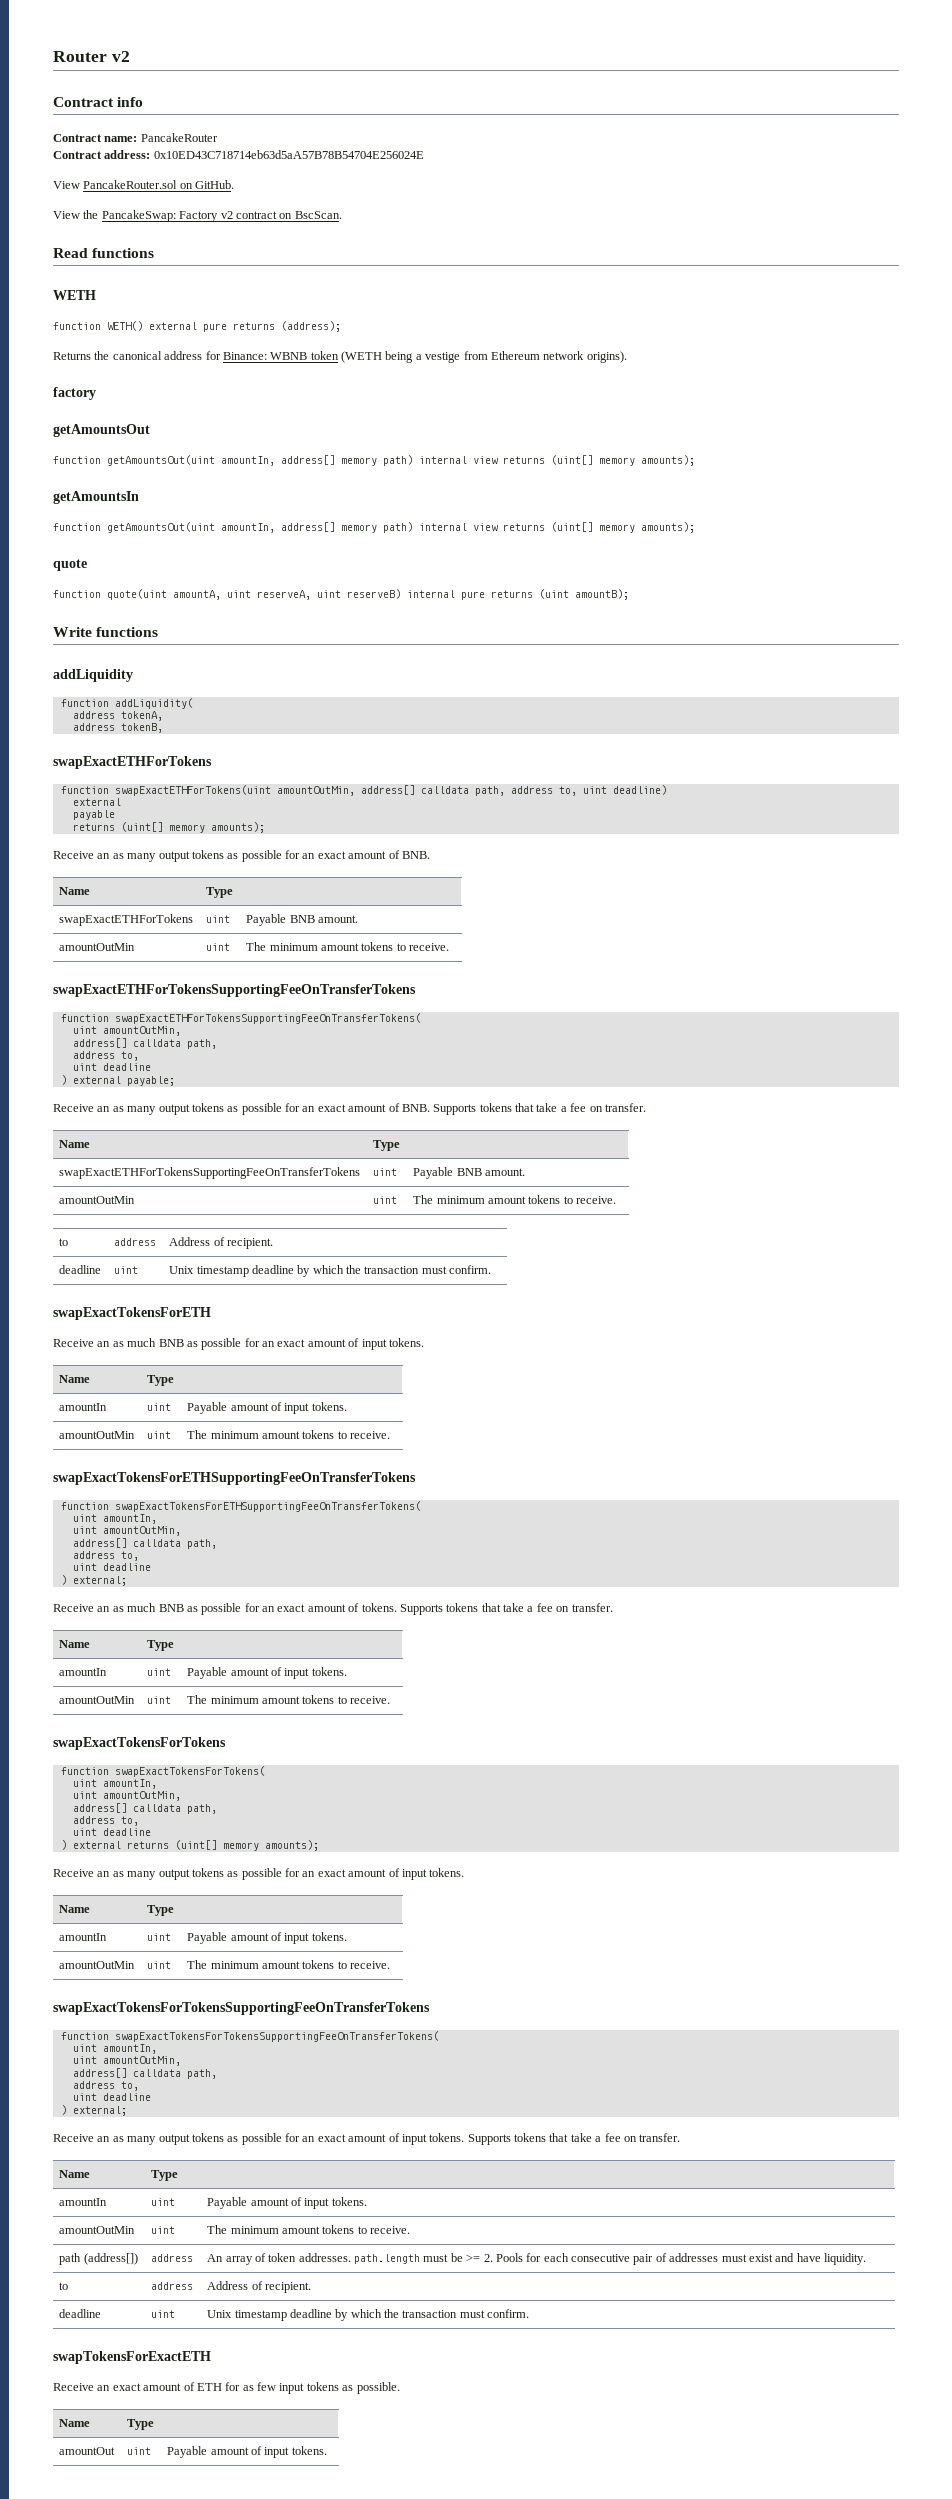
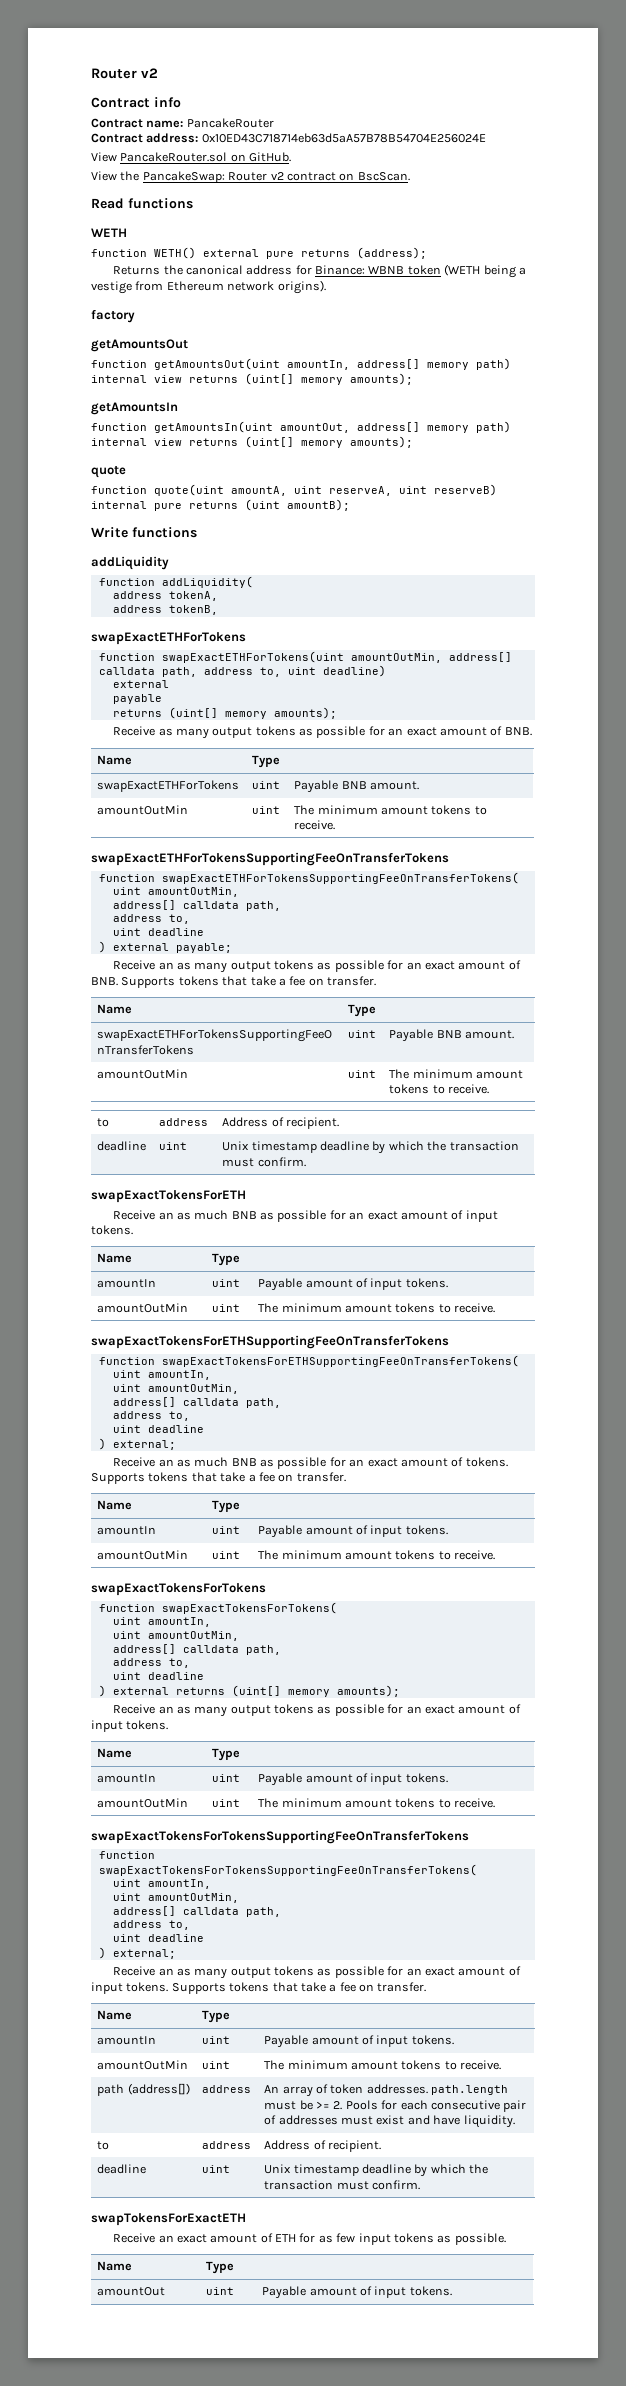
- View the PancakeSwap: Factory v2 contract on BscScan.
+ View the PancakeSwap: Router v2 contract on BscScan.
  getAmountsIn
- function getAmountsOut(uint amountIn, address[] memory path) internal view returns (uint[] memory amounts);
+ function getAmountsIn(uint amountOut, address[] memory path) internal view returns (uint[] memory amounts);
  payable
  returns (uint[] memory amounts);
- Receive an as many output tokens as possible for an exact amount of BNB.
+ Receive as many output tokens as possible for an exact amount of BNB.

